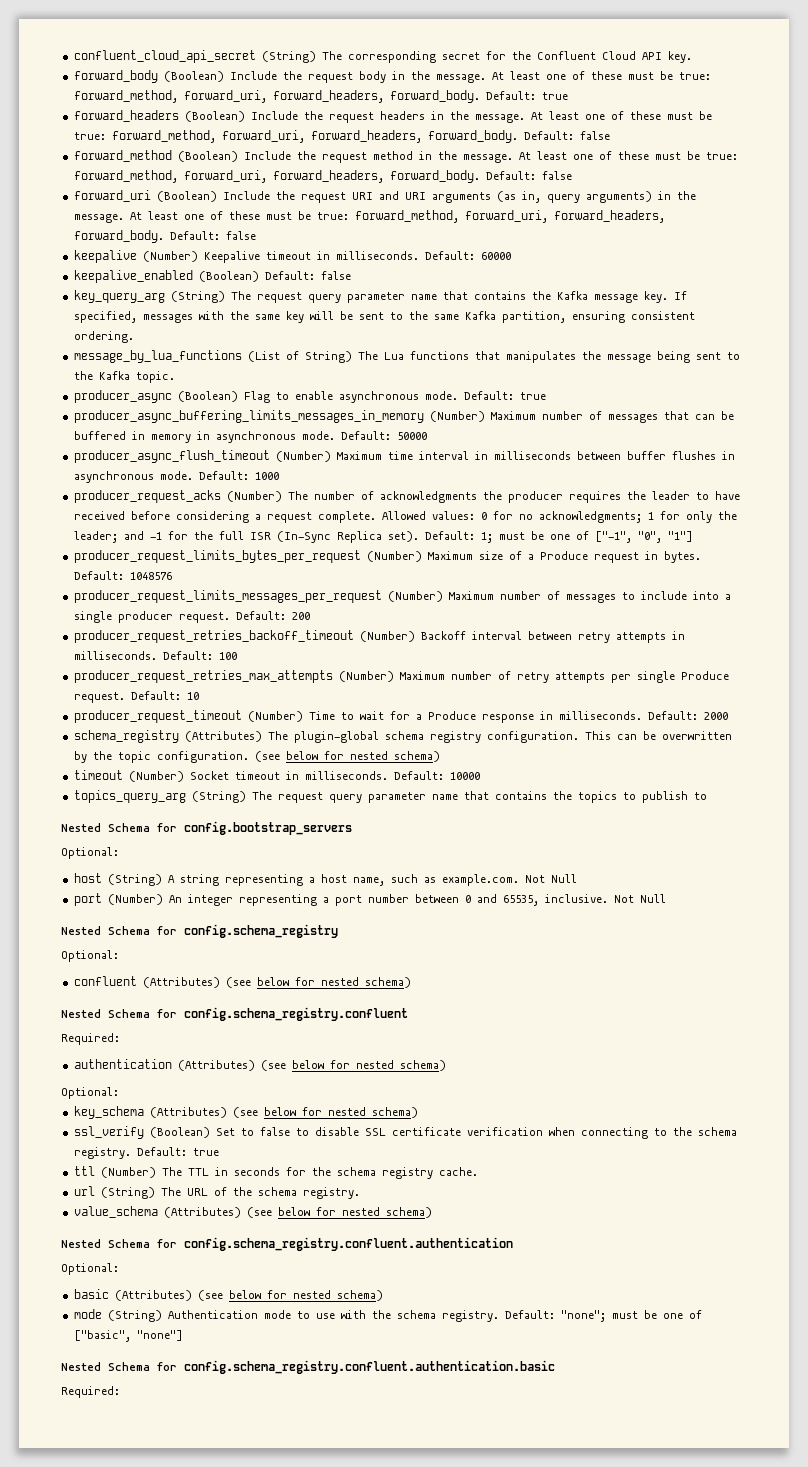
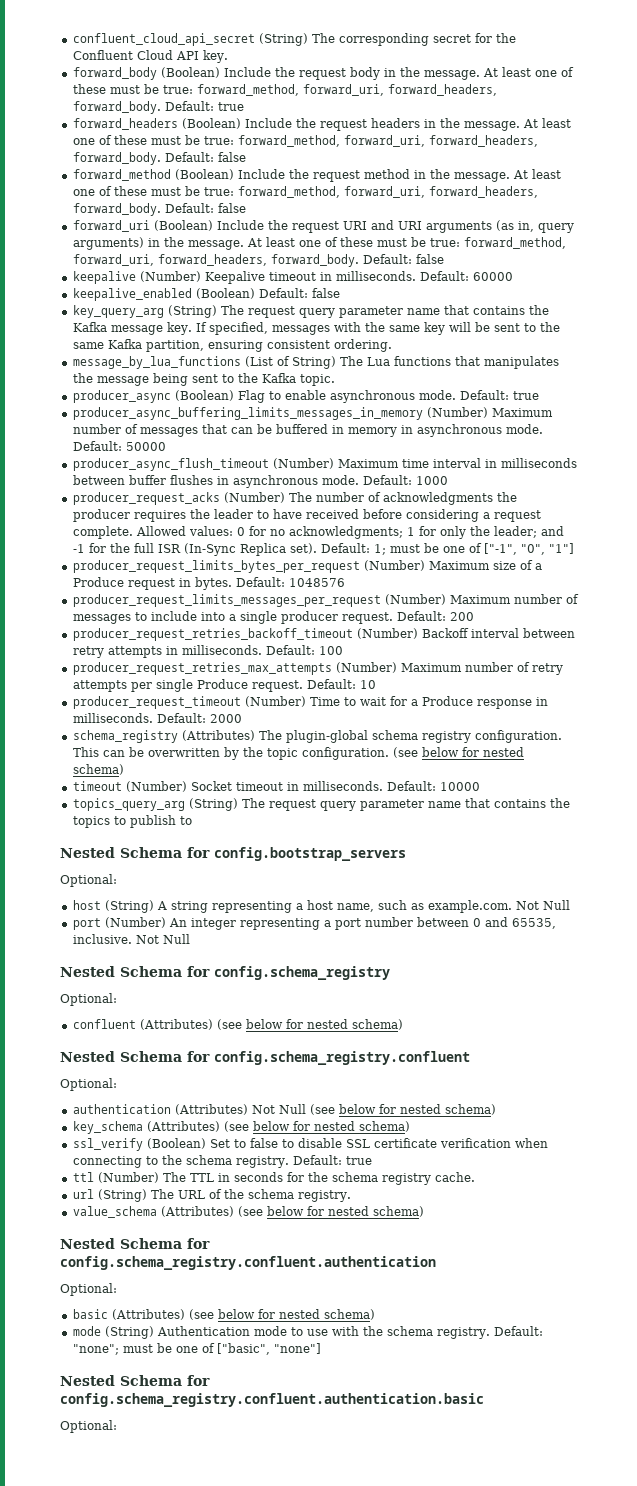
  Nested Schema for config.schema_registry.confluent
- Required:
+ Optional:
- authentication (Attributes) (see below for nested schema)
- Optional:
+ authentication (Attributes) Not Null (see below for nested schema)
  Nested Schema for config.schema_registry.confluent.authentication.basic
- Required:
+ Optional:

